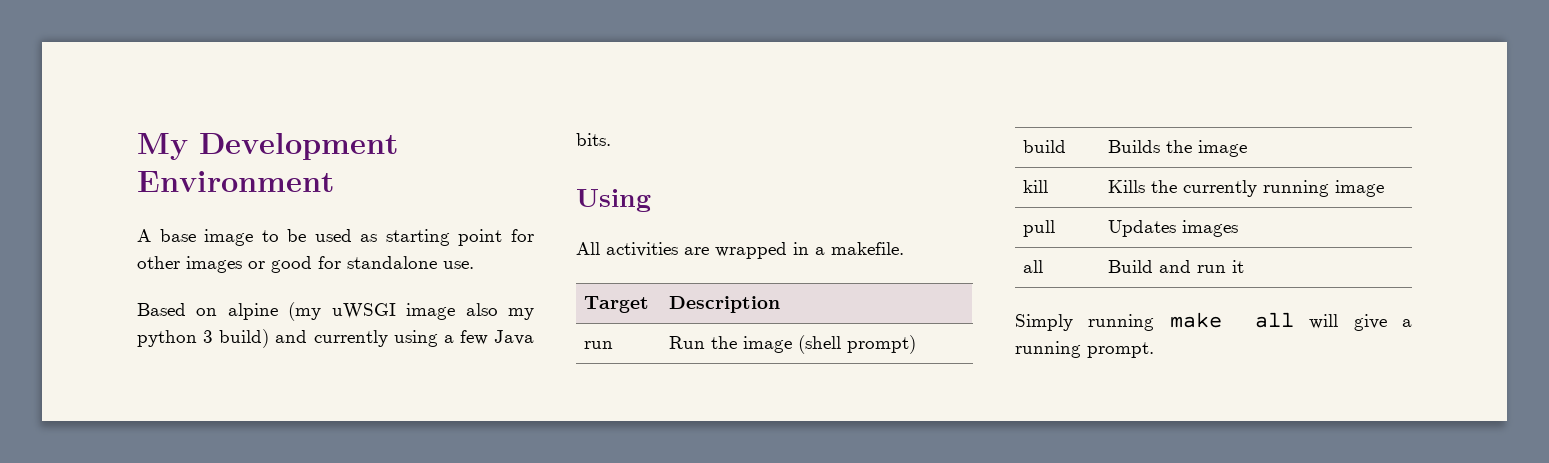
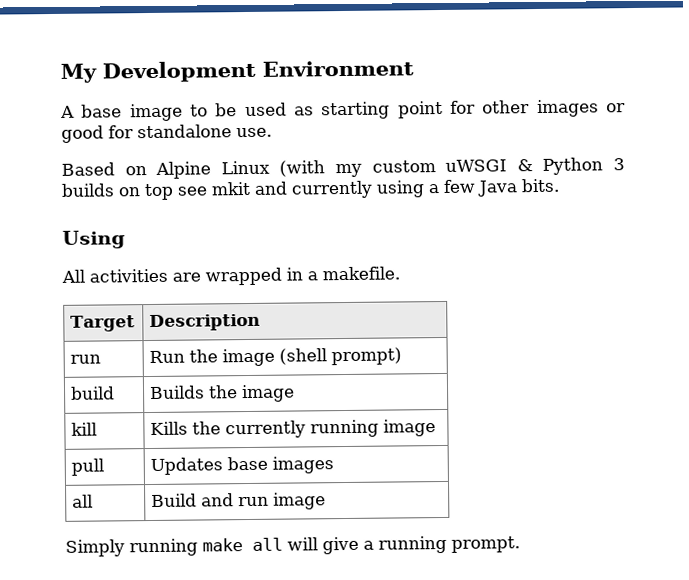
- Based on alpine (my uWSGI image also my python 3 build) and currently using a few Java bits.
+ Based on Alpine Linux (with my custom uWSGI & Python 3 builds on top see mkit and currently using a few Java bits.
- pull | Updates images
+ pull | Updates base images
- all | Build and run it
+ all | Build and run image

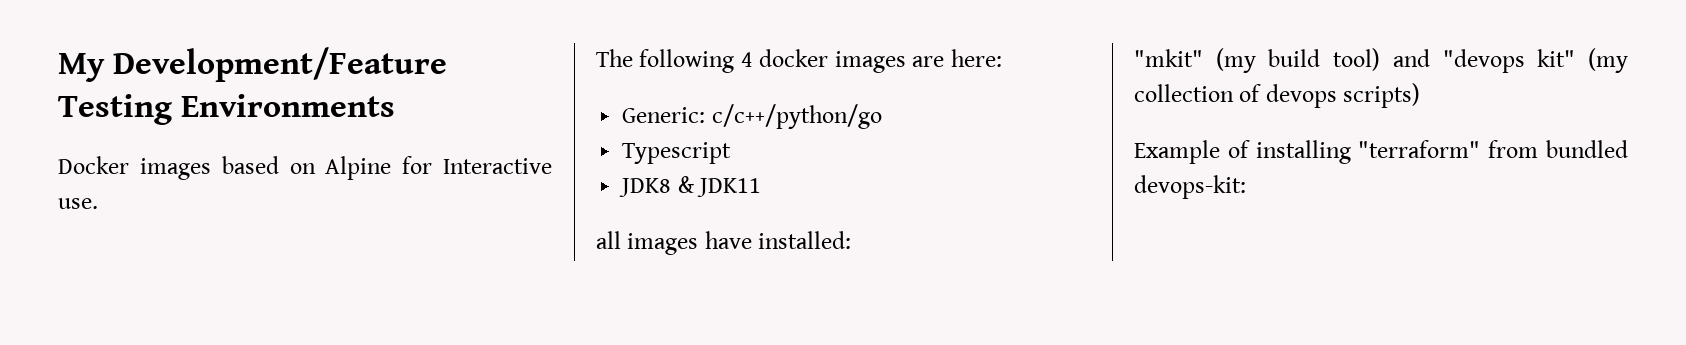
- My Development Environment
- A base image to be used as starting point for other images or good for standalone use.
- Based on Alpine Linux (with my custom uWSGI & Python 3 builds on top see mkit and currently using a few Java bits.
- Using
- All activities are wrapped in a makefile.
- Target | Description
- run | Run the image (shell prompt)
- build | Builds the image
- kill | Kills the currently running image
- pull | Updates base images
- all | Build and run image
- Simply running make all will give a running prompt.
+ My Development/Feature Testing Environments
+ Docker images based on Alpine for Interactive use.
+ The following 4 docker images are here:
+ Generic: c/c++/python/go
+ Typescript
+ JDK8 & JDK11
+ all images have installed:
+ "mkit" (my build tool) and "devops kit" (my collection of devops scripts)
+ Example of installing "terraform" from bundled devops-kit:

